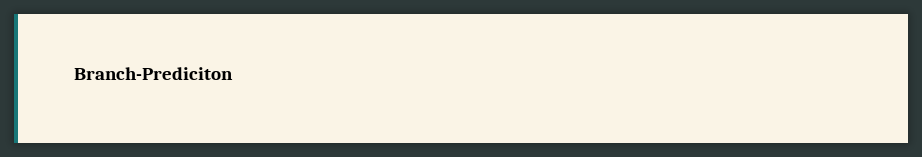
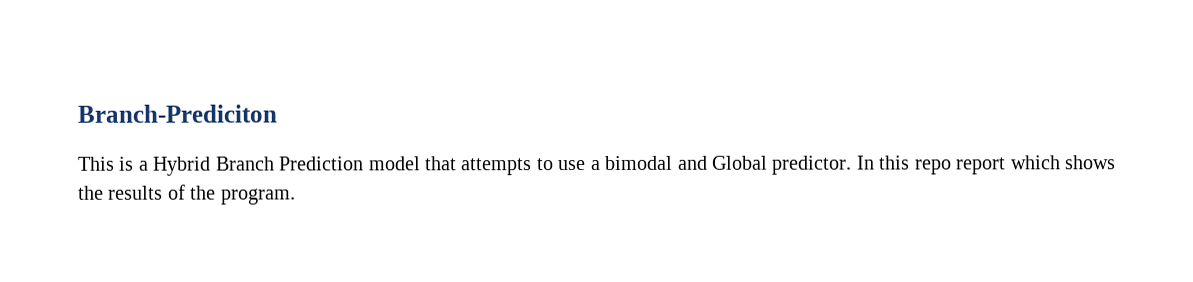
+ This is a Hybrid Branch Prediction model that attempts to use a bimodal and Global predictor. In this repo report which shows the results of the program.

